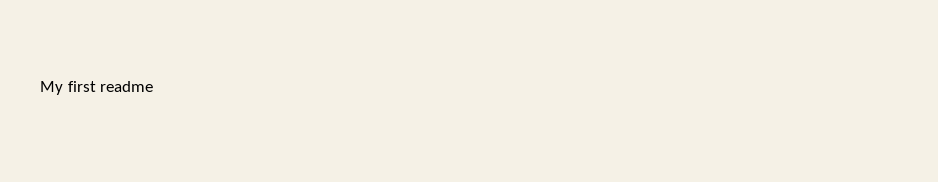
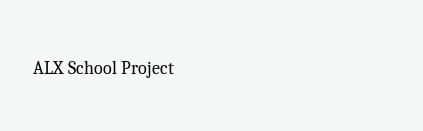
- My first readme
+ ALX School Project

